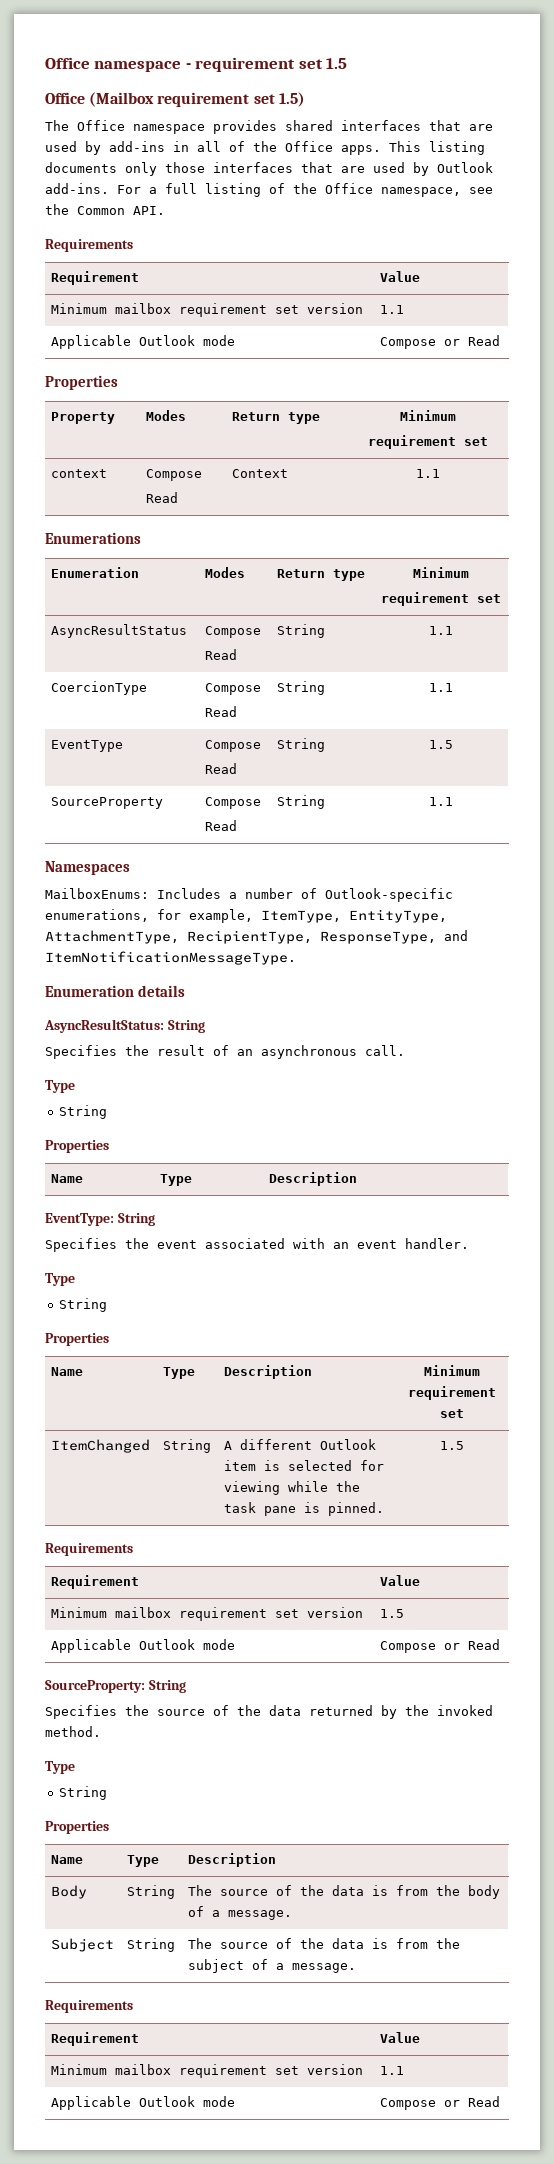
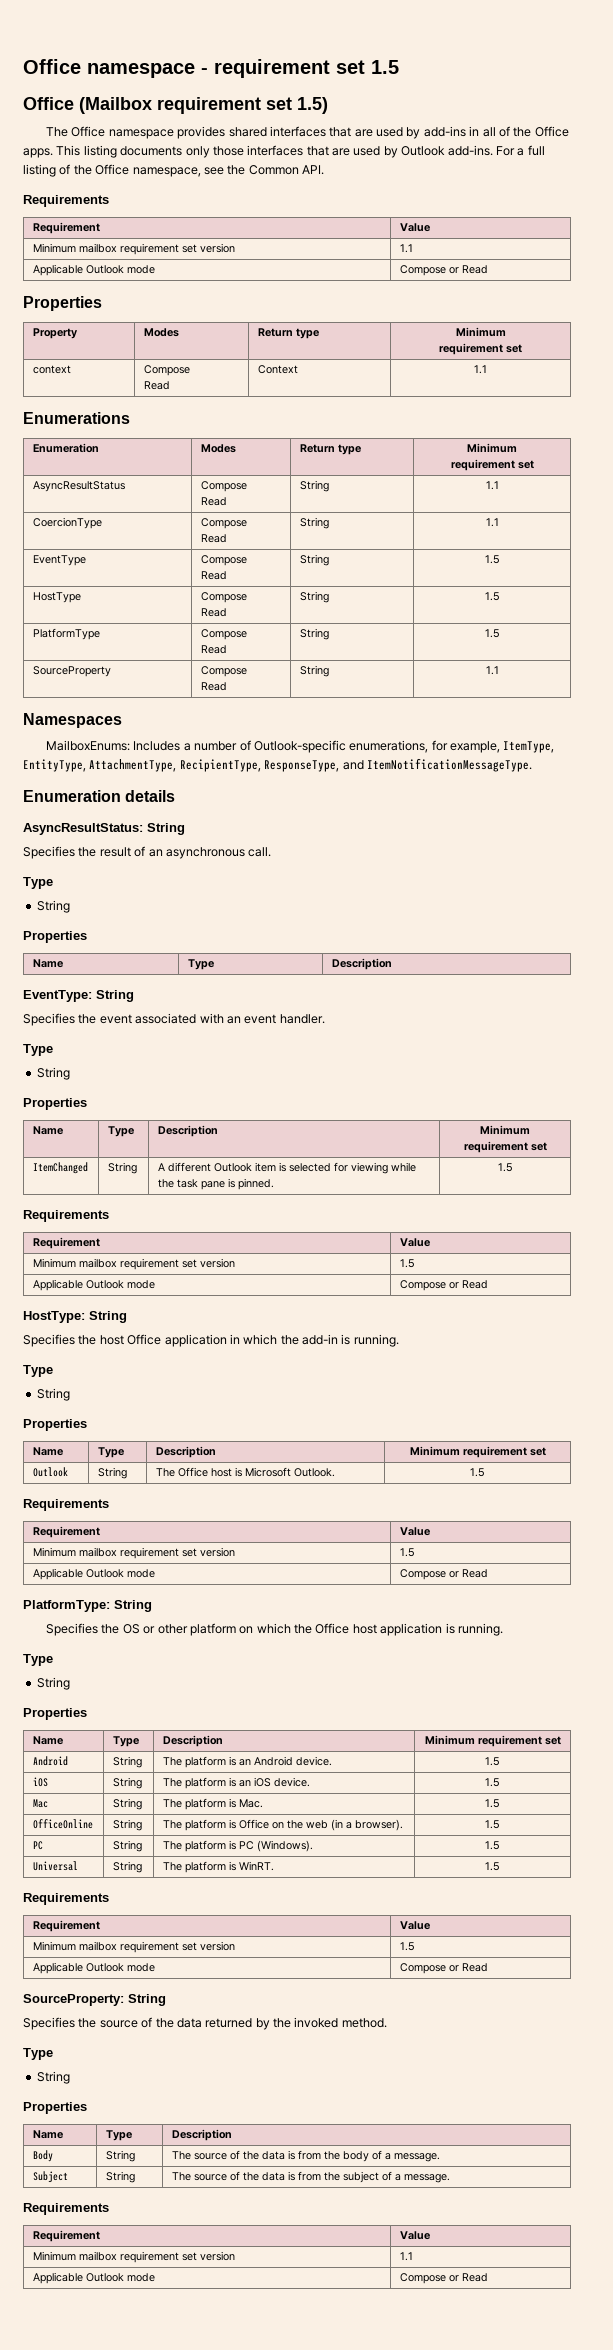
+ HostType | Compose
+ Read | String | 1.5
+ PlatformType | Compose
+ Read | String | 1.5
+ HostType: String
+ Specifies the host Office application in which the add-in is running.
+ Type
+ String
+ Properties
+ Name | Type | Description | Minimum requirement set
+ Outlook | String | The Office host is Microsoft Outlook. | 1.5
+ Requirements
+ Requirement | Value
+ Minimum mailbox requirement set version | 1.5
+ Applicable Outlook mode | Compose or Read
+ PlatformType: String
+ Specifies the OS or other platform on which the Office host application is running.
+ Type
+ String
+ Properties
+ Name | Type | Description | Minimum requirement set
+ Android | String | The platform is an Android device. | 1.5
+ iOS | String | The platform is an iOS device. | 1.5
+ Mac | String | The platform is Mac. | 1.5
+ OfficeOnline | String | The platform is Office on the web (in a browser). | 1.5
+ PC | String | The platform is PC (Windows). | 1.5
+ Universal | String | The platform is WinRT. | 1.5
+ Requirements
+ Requirement | Value
+ Minimum mailbox requirement set version | 1.5
+ Applicable Outlook mode | Compose or Read

